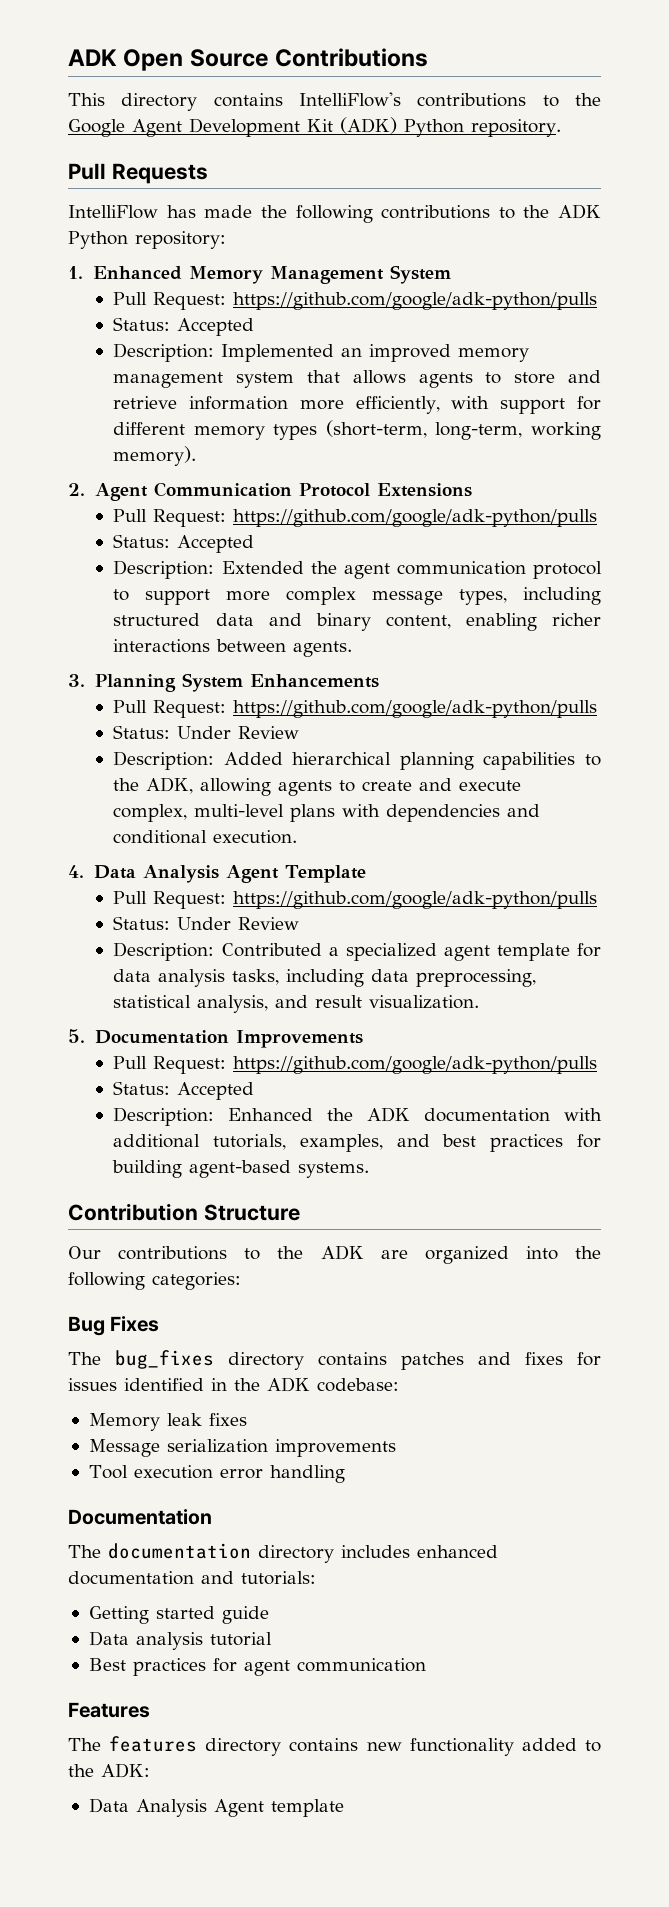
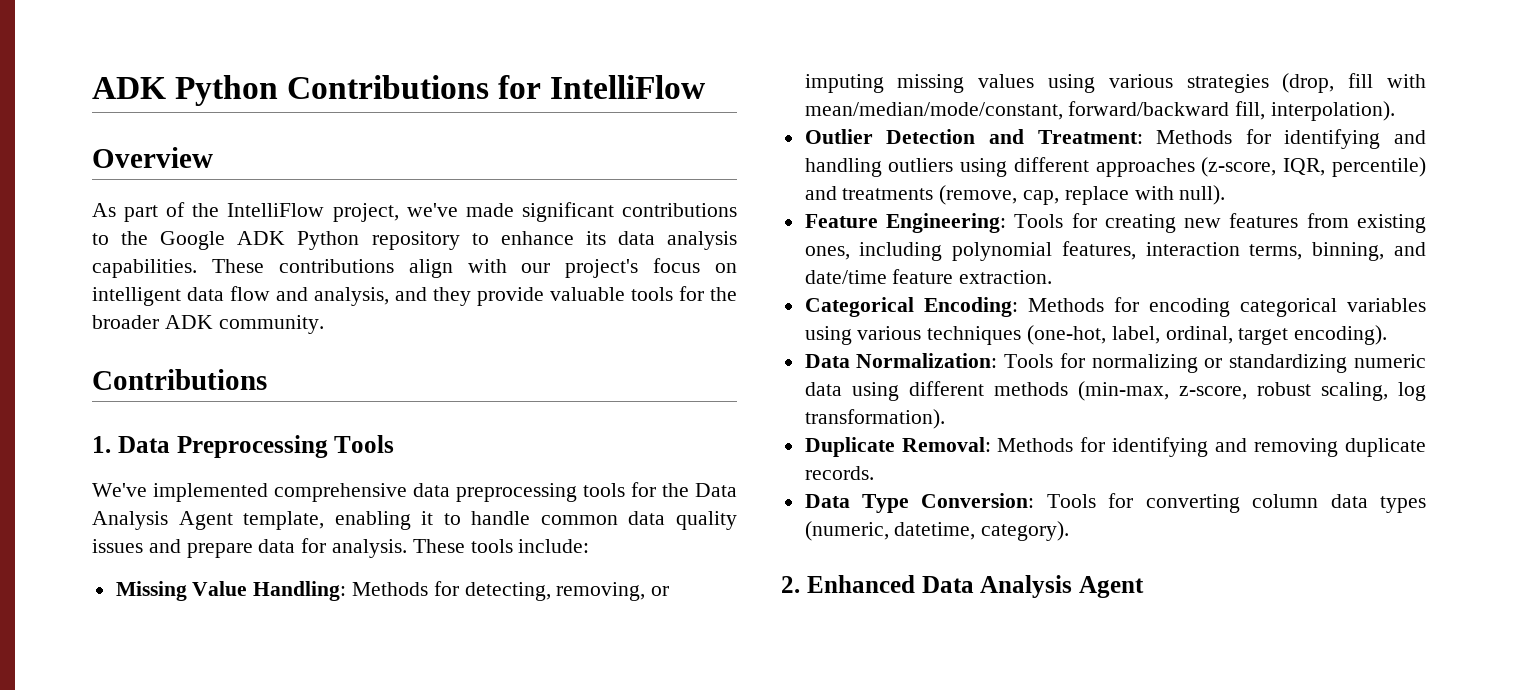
- ADK Open Source Contributions
- This directory contains IntelliFlow's contributions to the Google Agent Development Kit (ADK) Python repository.
- Pull Requests
- IntelliFlow has made the following contributions to the ADK Python repository:
- 1. Enhanced Memory Management System
- Pull Request: https://github.com/google/adk-python/pulls
- Status: Accepted
- Description: Implemented an improved memory management system that allows agents to store and retrieve information more efficiently, with support for different memory types (short-term, long-term, working memory).
- 2. Agent Communication Protocol Extensions
- Pull Request: https://github.com/google/adk-python/pulls
- Status: Accepted
- Description: Extended the agent communication protocol to support more complex message types, including structured data and binary content, enabling richer interactions between agents.
- 3. Planning System Enhancements
- Pull Request: https://github.com/google/adk-python/pulls
- Status: Under Review
- Description: Added hierarchical planning capabilities to the ADK, allowing agents to create and execute complex, multi-level plans with dependencies and conditional execution.
- 4. Data Analysis Agent Template
- Pull Request: https://github.com/google/adk-python/pulls
- Status: Under Review
- Description: Contributed a specialized agent template for data analysis tasks, including data preprocessing, statistical analysis, and result visualization.
- 5. Documentation Improvements
- Pull Request: https://github.com/google/adk-python/pulls
- Status: Accepted
- Description: Enhanced the ADK documentation with additional tutorials, examples, and best practices for building agent-based systems.
- Contribution Structure
- Our contributions to the ADK are organized into the following categories:
- Bug Fixes
- The bug_fixes directory contains patches and fixes for issues identified in the ADK codebase:
- Memory leak fixes
- Message serialization improvements
- Tool execution error handling
- Documentation
- The documentation directory includes enhanced documentation and tutorials:
- Getting started guide
- Data analysis tutorial
- Best practices for agent communication
- Features
- The features directory contains new functionality added to the ADK:
- Data Analysis Agent template
+ ADK Python Contributions for IntelliFlow
+ Overview
+ As part of the IntelliFlow project, we've made significant contributions to the Google ADK Python repository to enhance its data analysis capabilities. These contributions align with our project's focus on intelligent data flow and analysis, and they provide valuable tools for the broader ADK community.
+ Contributions
+ 1. Data Preprocessing Tools
+ We've implemented comprehensive data preprocessing tools for the Data Analysis Agent template, enabling it to handle common data quality issues and prepare data for analysis. These tools include:
+ Missing Value Handling: Methods for detecting, removing, or imputing missing values using various strategies (drop, fill with mean/median/mode/constant, forward/backward fill, interpolation).
+ Outlier Detection and Treatment: Methods for identifying and handling outliers using different approaches (z-score, IQR, percentile) and treatments (remove, cap, replace with null).
+ Feature Engineering: Tools for creating new features from existing ones, including polynomial features, interaction terms, binning, and date/time feature extraction.
+ Categorical Encoding: Methods for encoding categorical variables using various techniques (one-hot, label, ordinal, target encoding).
+ Data Normalization: Tools for normalizing or standardizing numeric data using different methods (min-max, z-score, robust scaling, log transformation).
+ Duplicate Removal: Methods for identifying and removing duplicate records.
+ Data Type Conversion: Tools for converting column data types (numeric, datetime, category).
+ 2. Enhanced Data Analysis Agent

